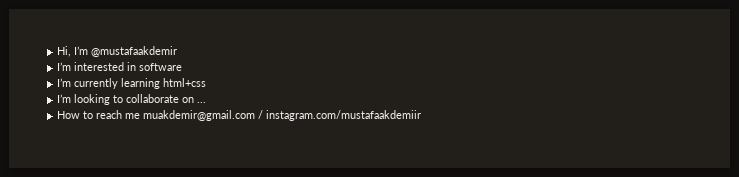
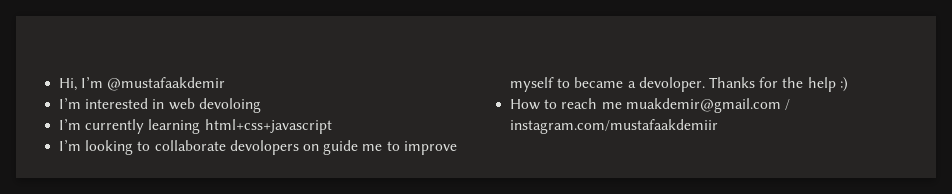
- I’m interested in software
+ I’m interested in web devoloing
- I’m currently learning html+css
+ I’m currently learning html+css+javascript
- I’m looking to collaborate on ...
+ I’m looking to collaborate devolopers on guide me to improve myself to became a devoloper. Thanks for the help :)

